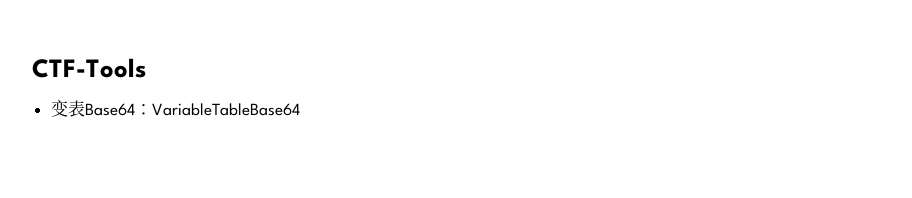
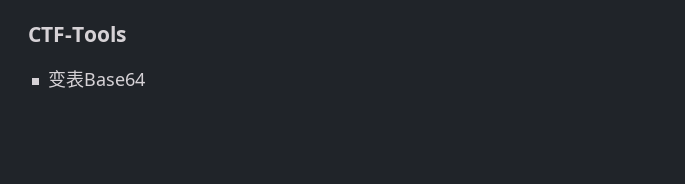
- 变表Base64：VariableTableBase64
+ 变表Base64

